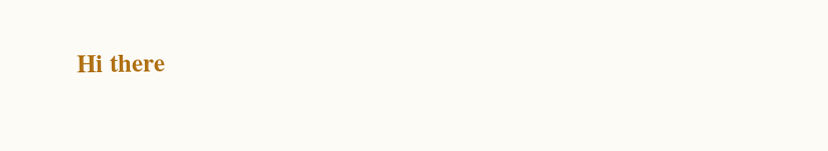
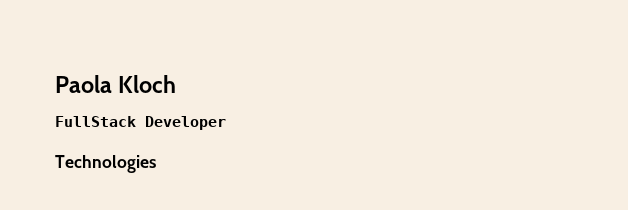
- Hi there
+ Paola Kloch
+ FullStack Developer
+ Technologies

